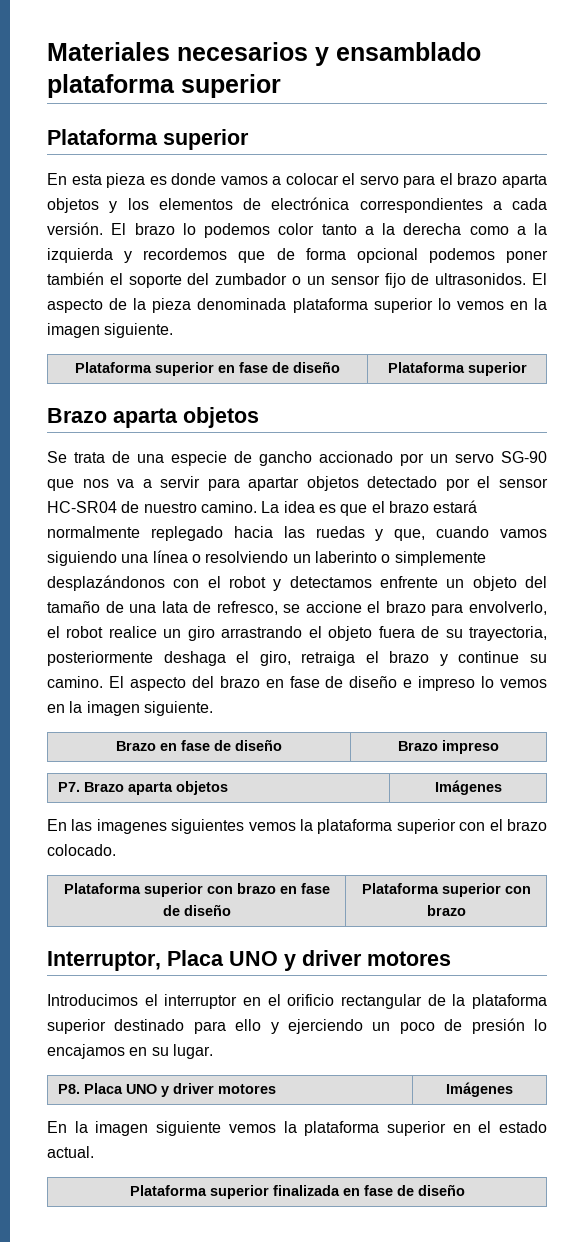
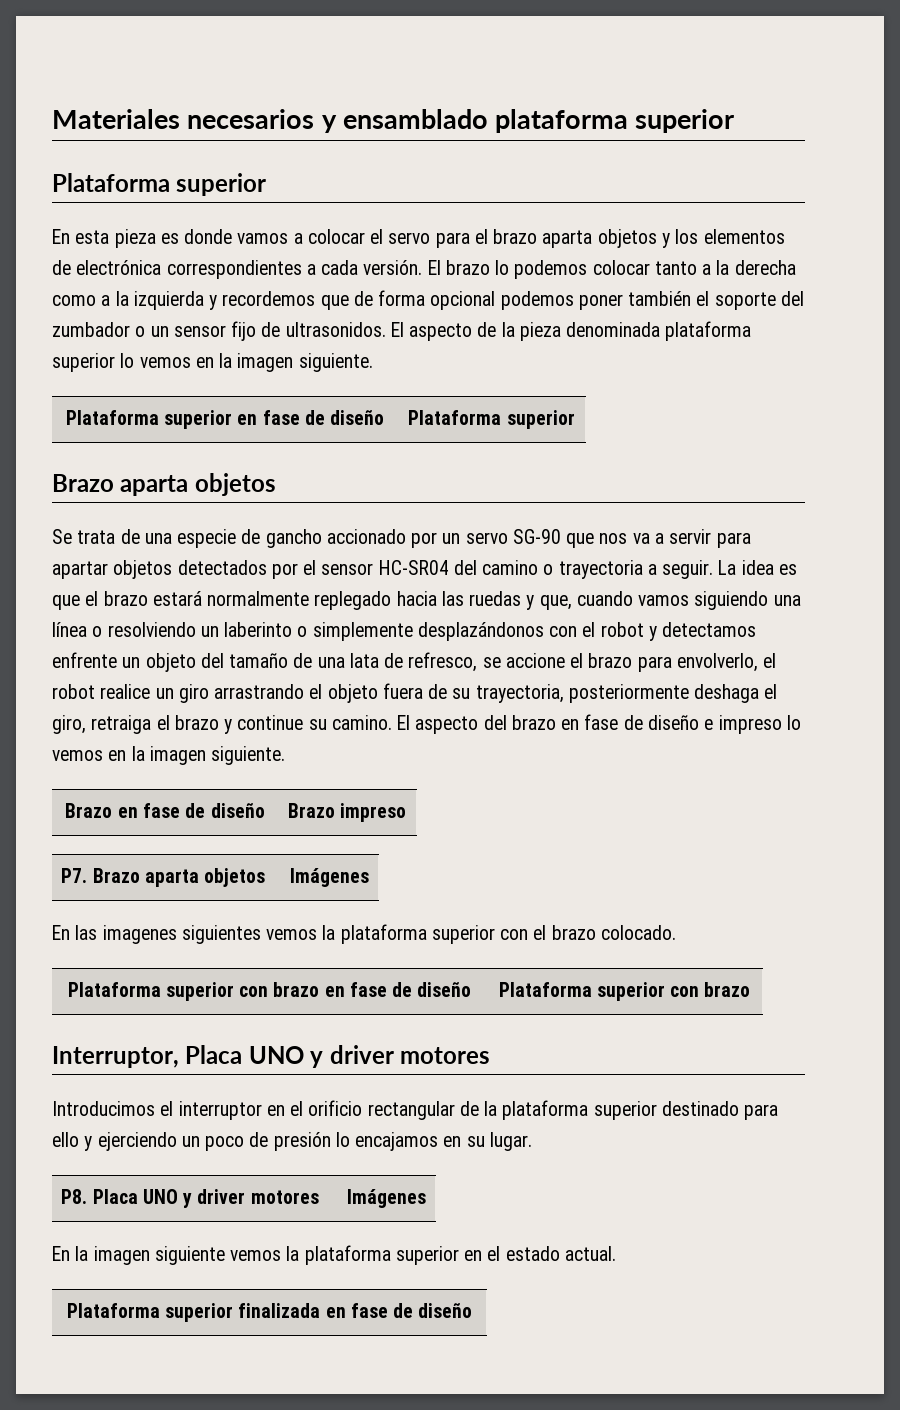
- El brazo lo podemos color tanto a la derecha como a la izquierda y recordemos que de forma opcional podemos poner también el soporte del zumbador o un sensor fijo de ultrasonidos.
+ El brazo lo podemos colocar tanto a la derecha como a la izquierda y recordemos que de forma opcional podemos poner también el soporte del zumbador o un sensor fijo de ultrasonidos.
- Se trata de una especie de gancho accionado por un servo SG-90 que nos va a servir para apartar objetos detectado por el sensor HC-SR04 de nuestro camino.
+ Se trata de una especie de gancho accionado por un servo SG-90 que nos va a servir para apartar objetos detectados por el sensor HC-SR04 del camino o trayectoria a seguir.

